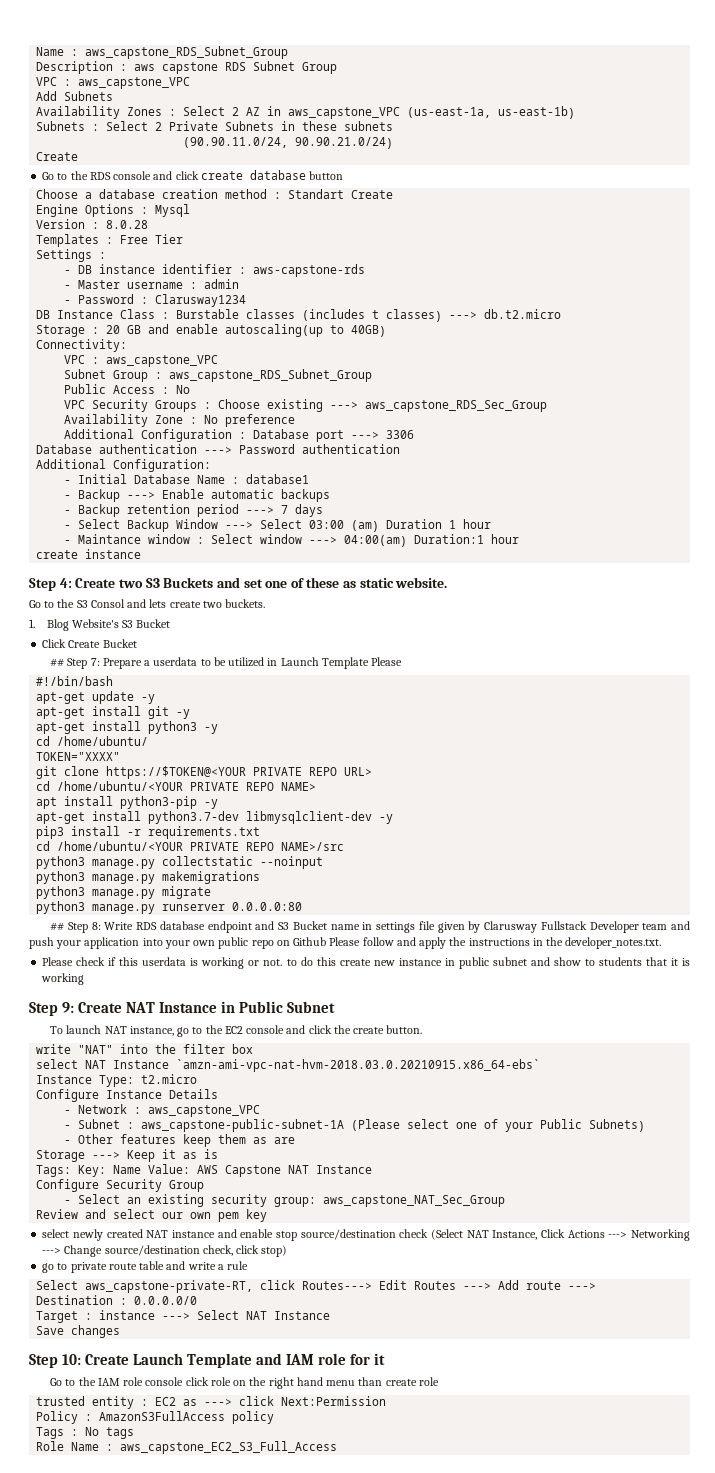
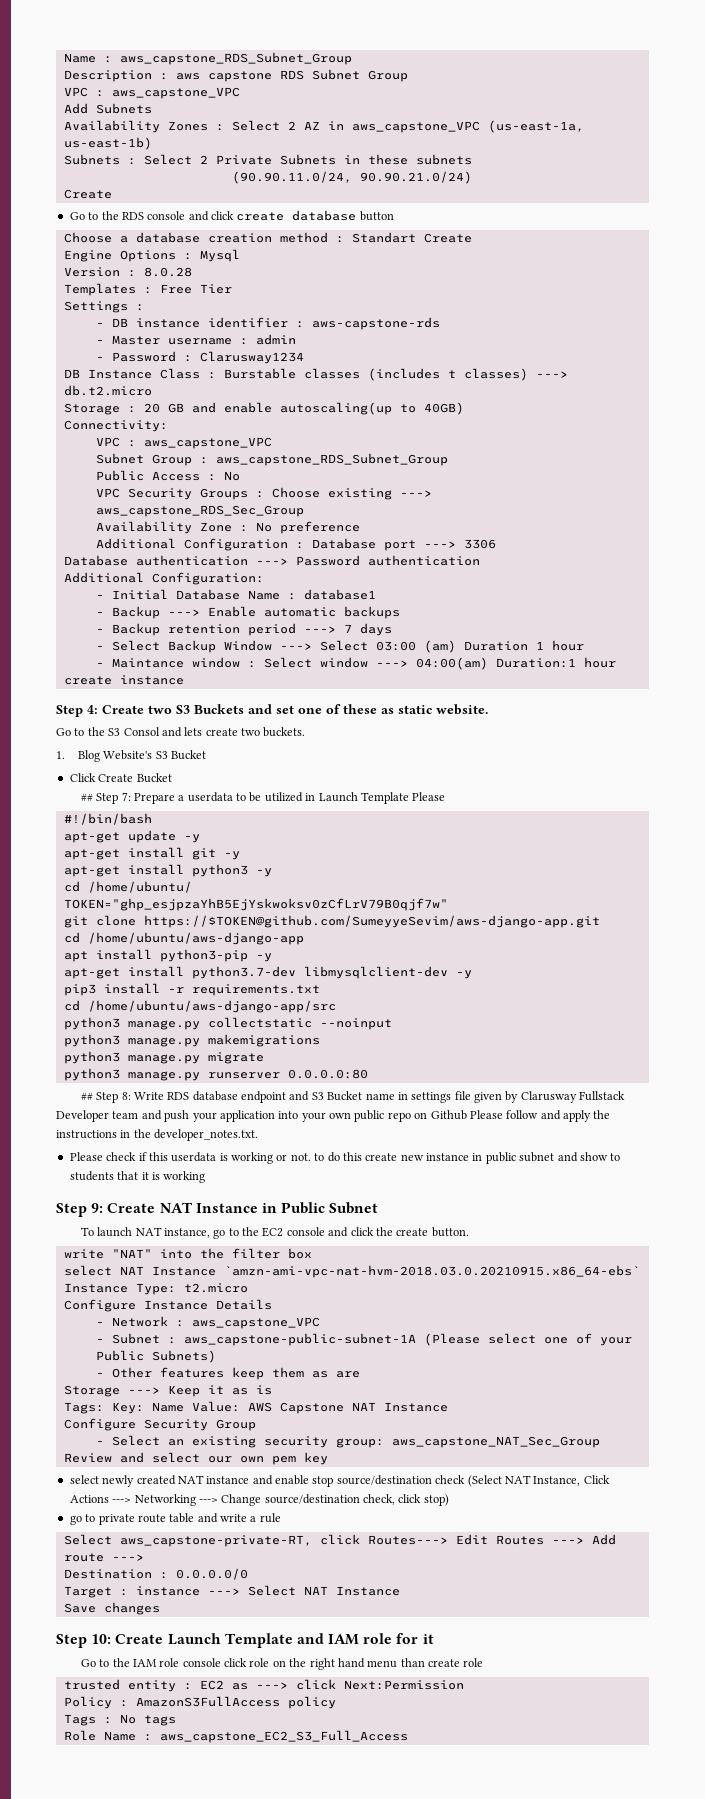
- TOKEN="XXXX"
+ TOKEN="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"
- git clone https://$TOKEN@<YOUR PRIVATE REPO URL>
- cd /home/ubuntu/<YOUR PRIVATE REPO NAME>
+ git clone https://$TOKEN@github.com/SumeyyeSevim/aws-django-app.git
+ cd /home/ubuntu/aws-django-app
- cd /home/ubuntu/<YOUR PRIVATE REPO NAME>/src
+ cd /home/ubuntu/aws-django-app/src

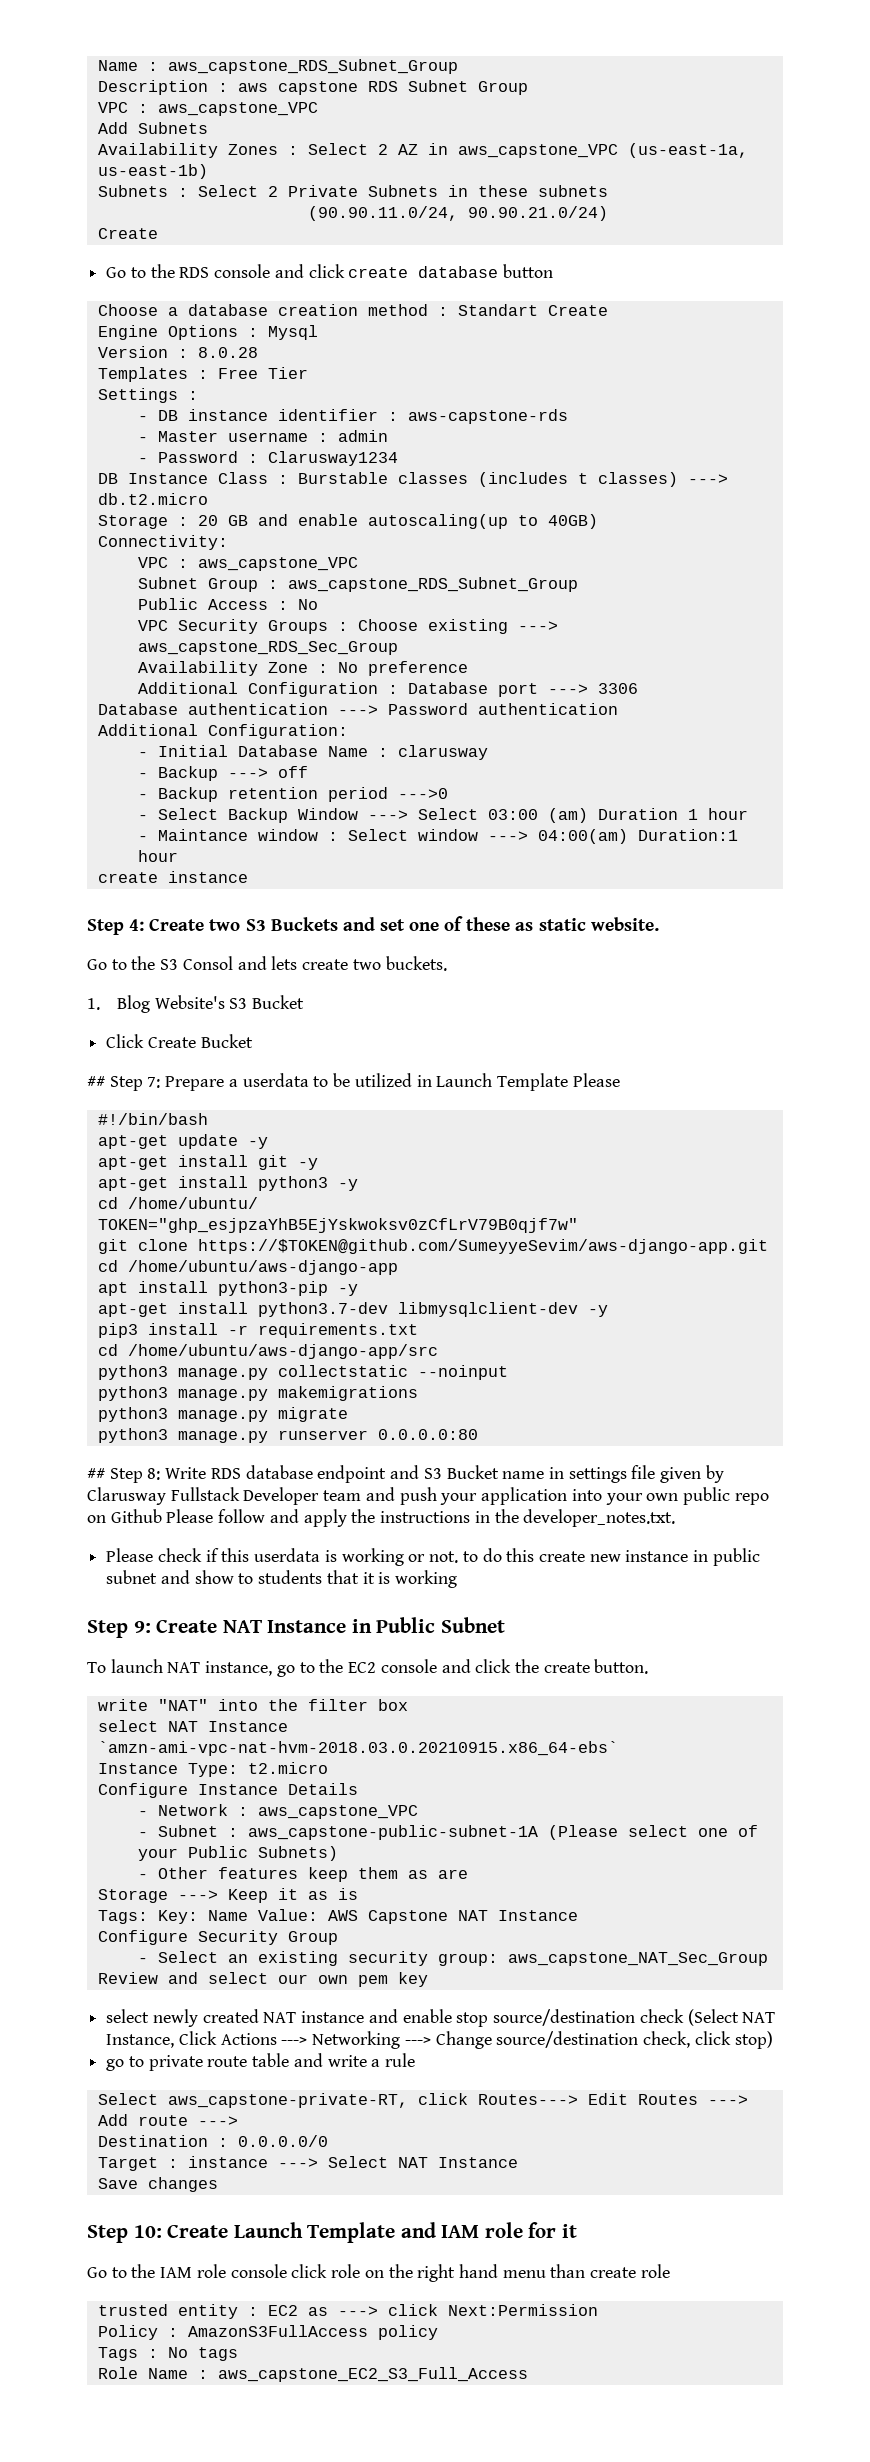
- - Initial Database Name : database1
+ - Initial Database Name : clarusway
- - Backup ---> Enable automatic backups
+ - Backup ---> off
- - Backup retention period ---> 7 days
+ - Backup retention period --->0

